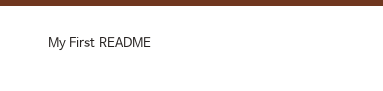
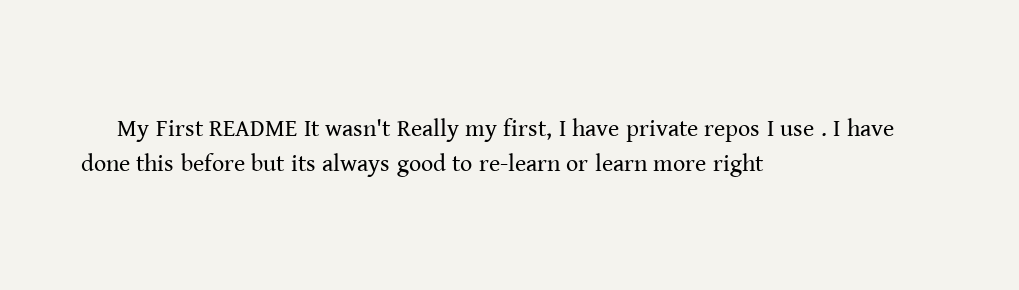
- My First README
+ My First README It wasn't Really my first, I have private repos I use . I have done this before but its always good to re-learn or learn more right

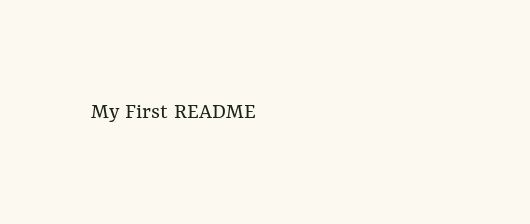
- My First README It wasn't Really my first, I have private repos I use . I have done this before but its always good to re-learn or learn more right
+ My First README

